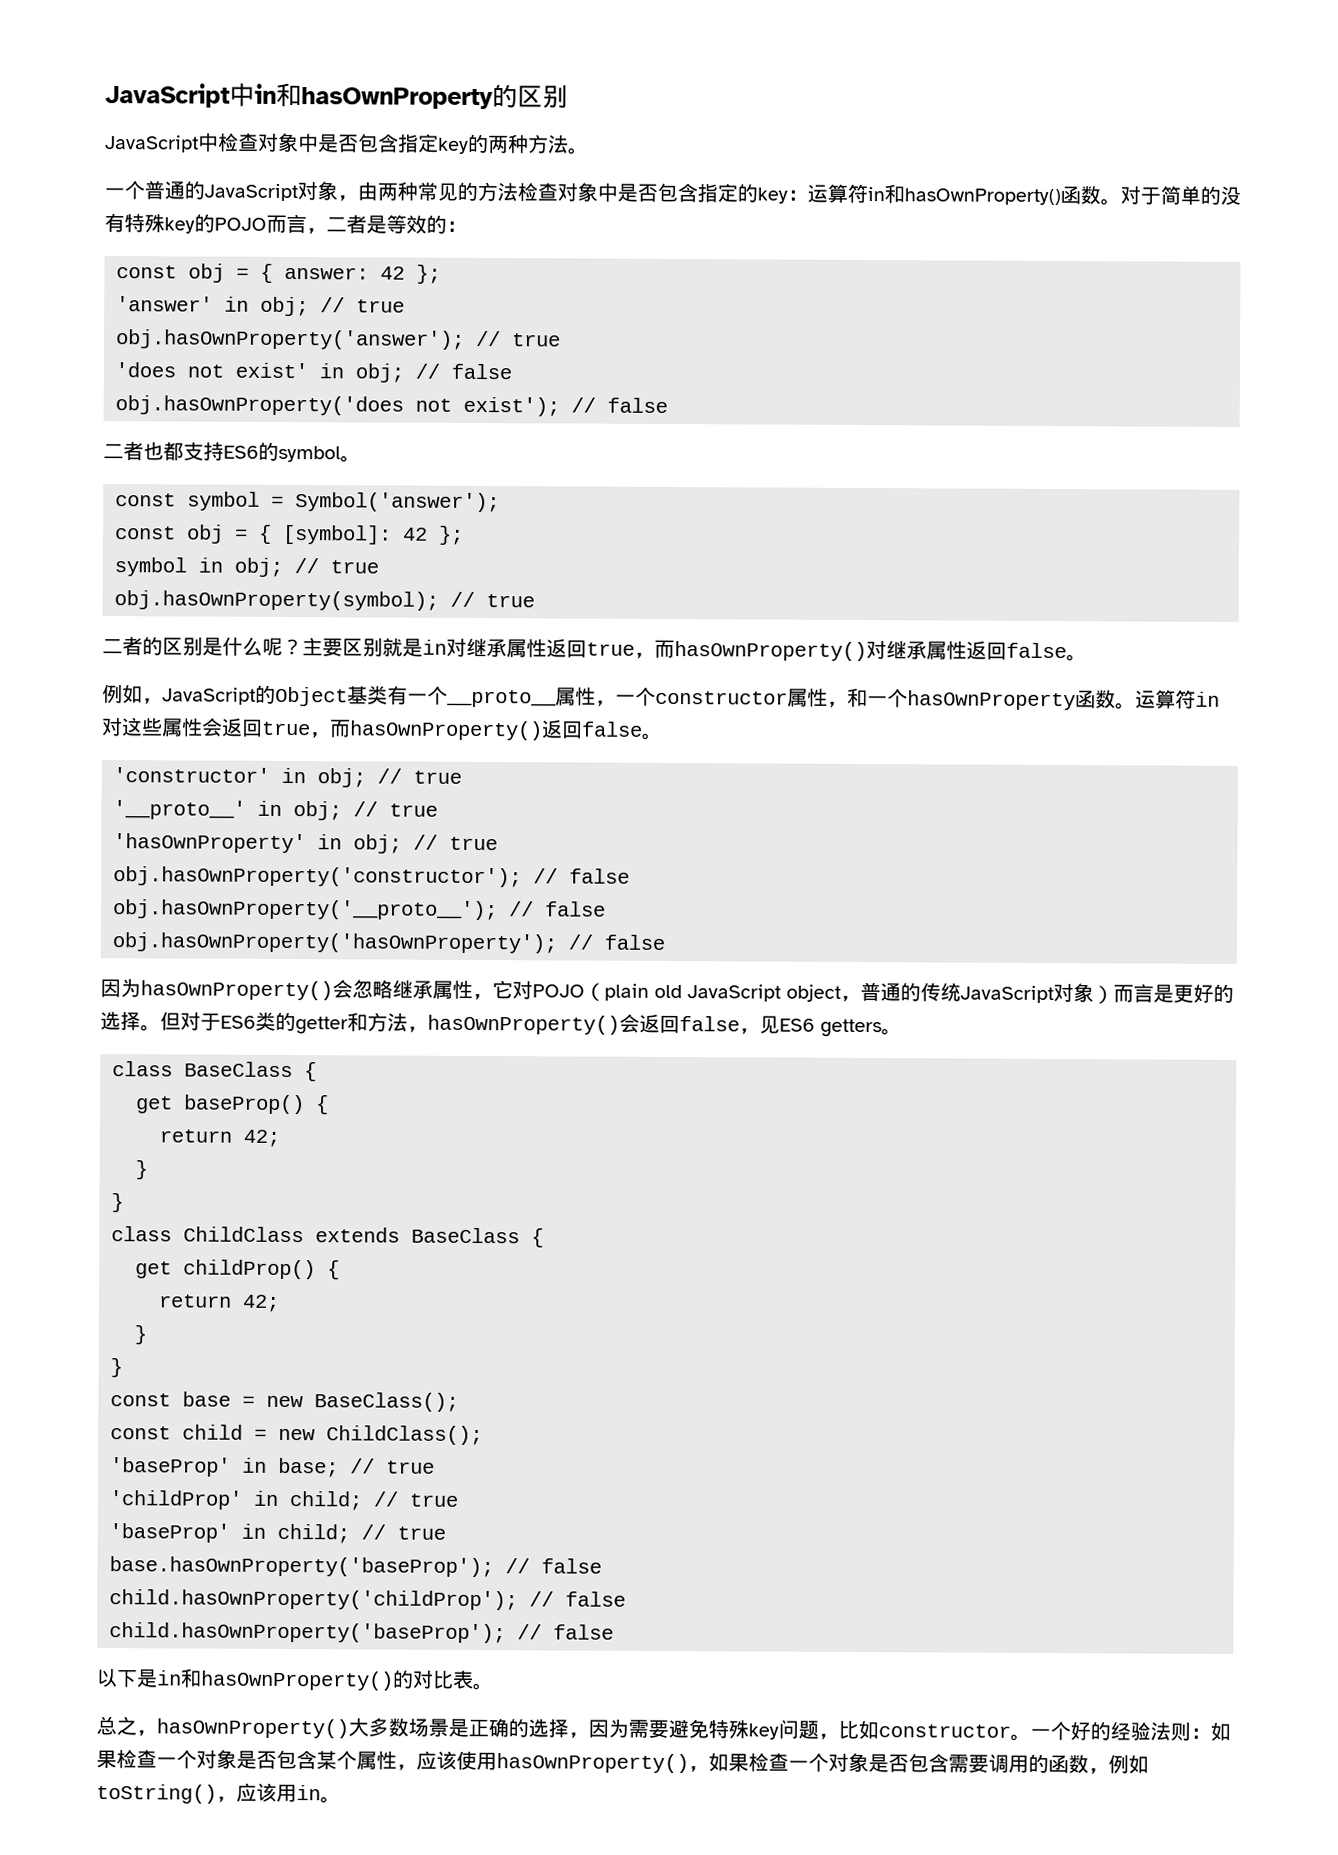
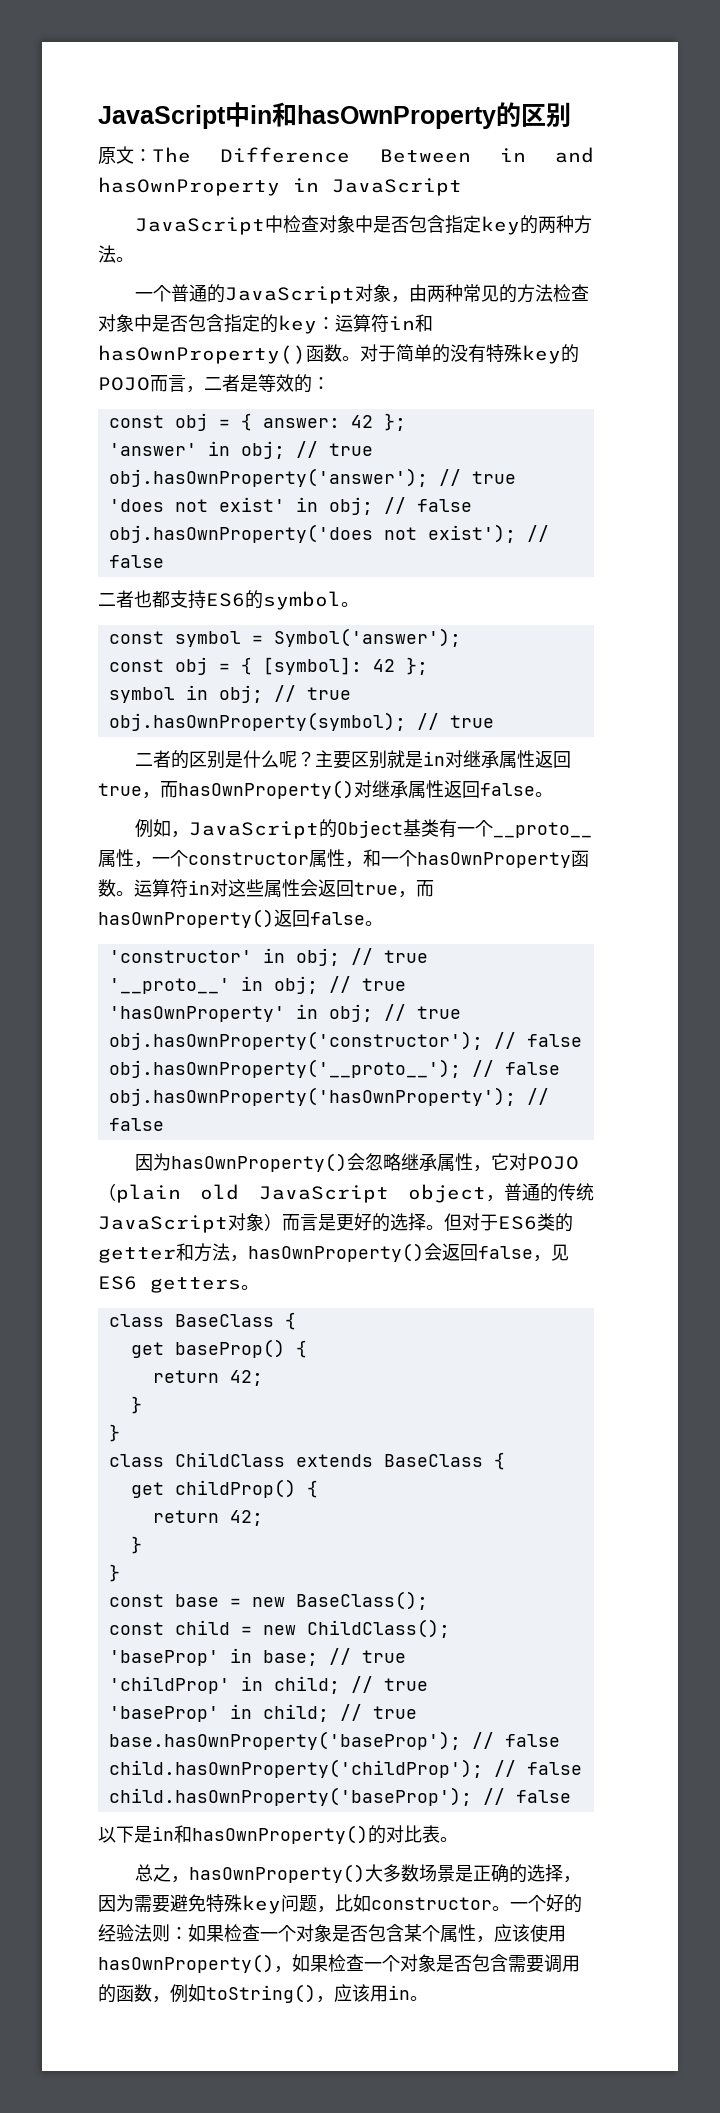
+ 原文：The Difference Between in and hasOwnProperty in JavaScript

